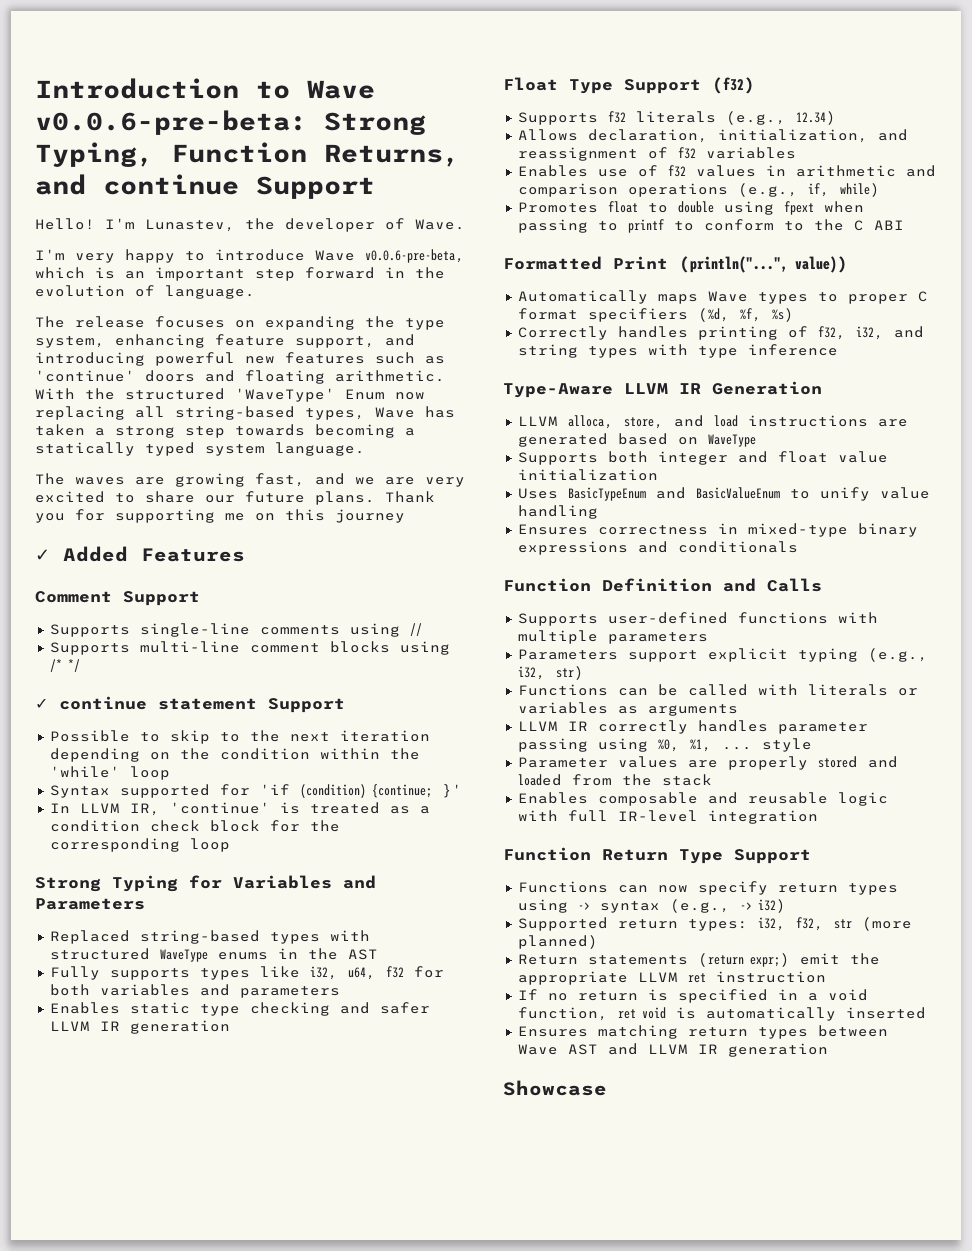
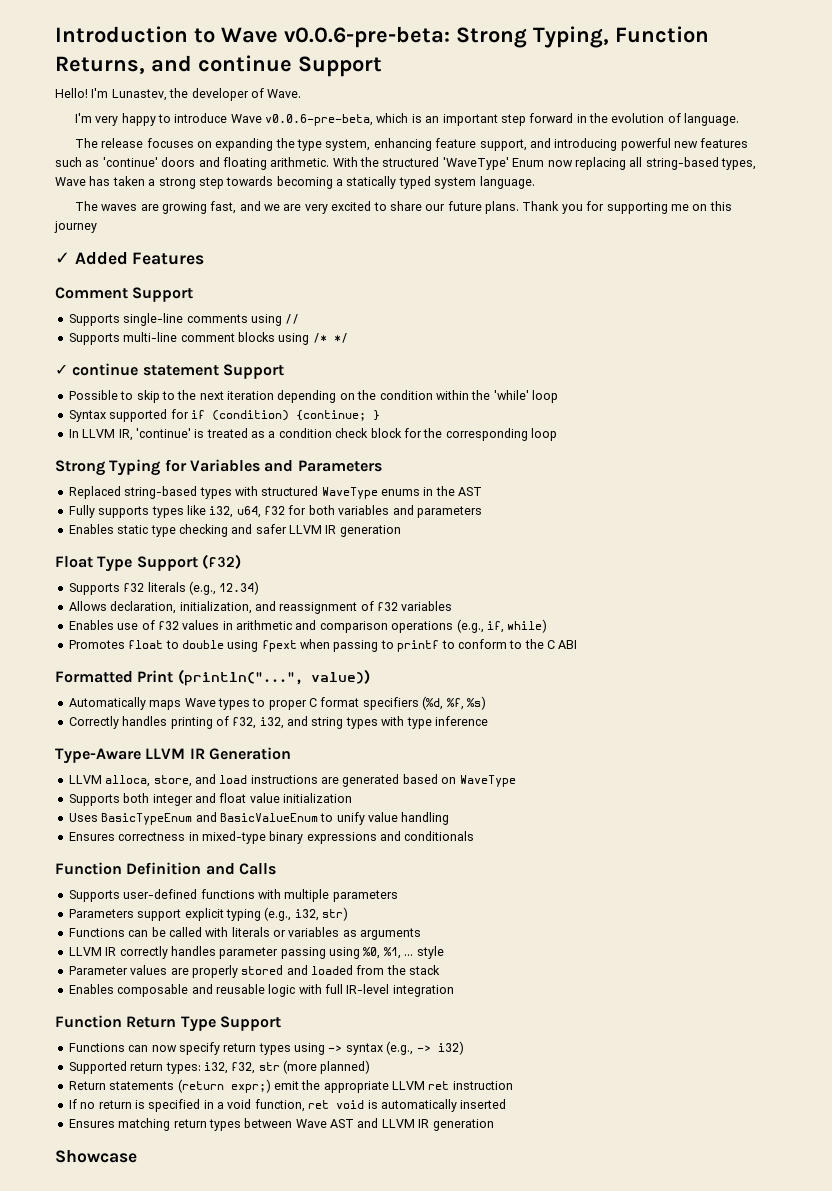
- Syntax supported for 'if (condition) {continue; }'
+ Syntax supported for if (condition) {continue; }

